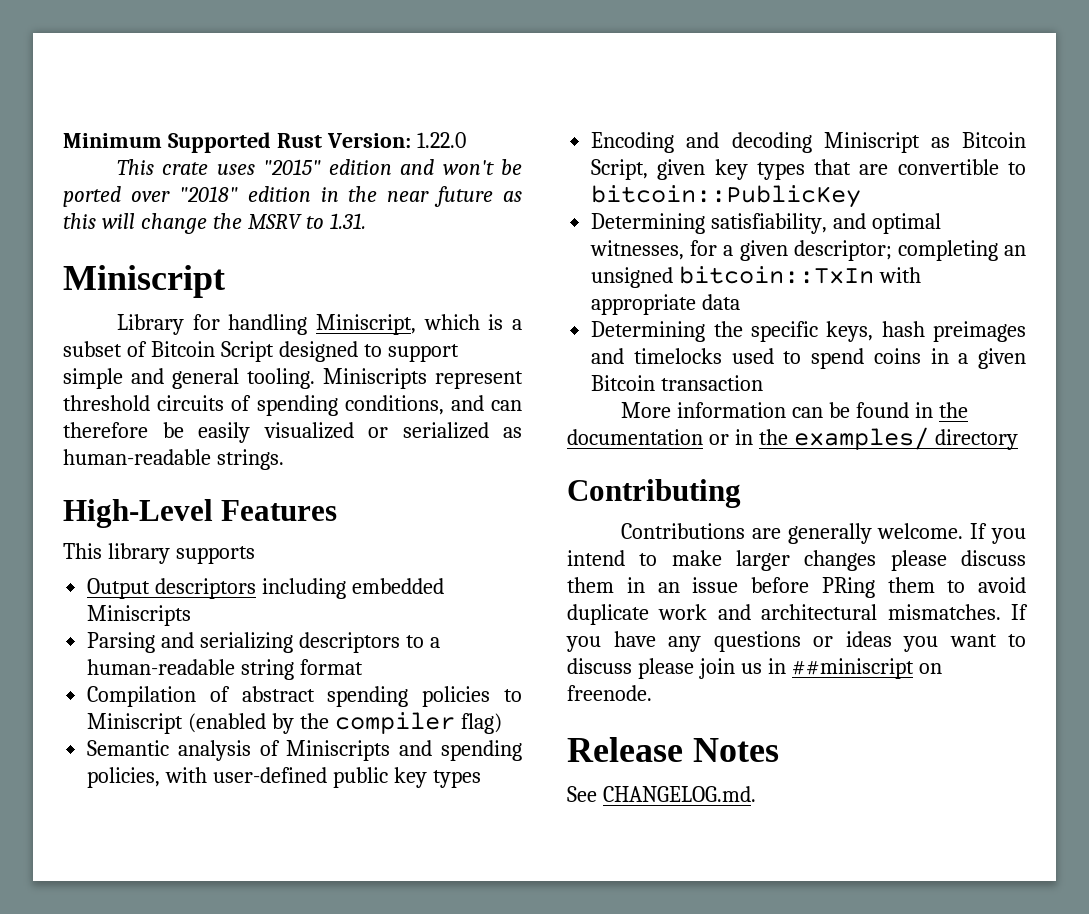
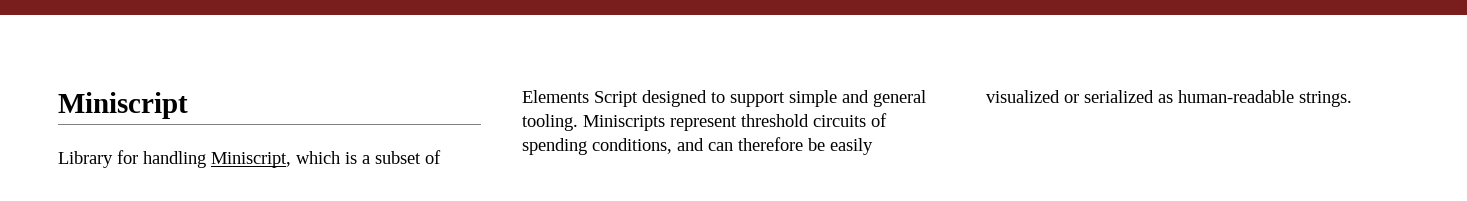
- Minimum Supported Rust Version: 1.22.0
- This crate uses "2015" edition and won't be ported over "2018" edition in the near future as this will change the MSRV to 1.31.
- Library for handling Miniscript, which is a subset of Bitcoin Script designed to support simple and general tooling.
+ Library for handling Miniscript, which is a subset of Elements Script designed to support simple and general tooling.
- High-Level Features
- This library supports
- Output descriptors including embedded Miniscripts
- Parsing and serializing descriptors to a human-readable string format
- Compilation of abstract spending policies to Miniscript (enabled by the compiler flag)
- Semantic analysis of Miniscripts and spending policies, with user-defined public key types
- Encoding and decoding Miniscript as Bitcoin Script, given key types that are convertible to bitcoin::PublicKey
- Determining satisfiability, and optimal witnesses, for a given descriptor; completing an unsigned bitcoin::TxIn with appropriate data
- Determining the specific keys, hash preimages and timelocks used to spend coins in a given Bitcoin transaction
- More information can be found in the documentation or in the examples/ directory
- Contributing
- Contributions are generally welcome. If you intend to make larger changes please discuss them in an issue before PRing them to avoid duplicate work and architectural mismatches. If you have any questions or ideas you want to discuss please join us in ##miniscript on freenode.
- Release Notes
- See CHANGELOG.md.

